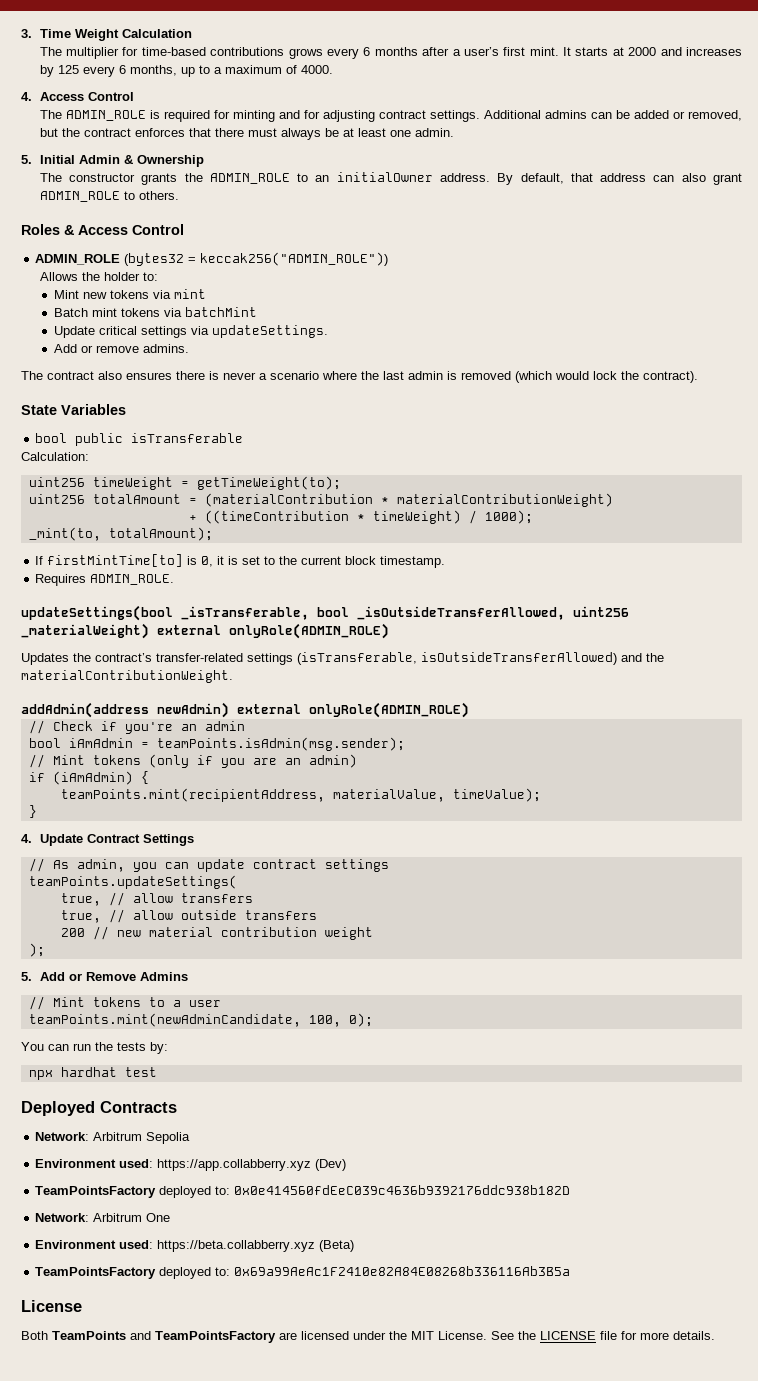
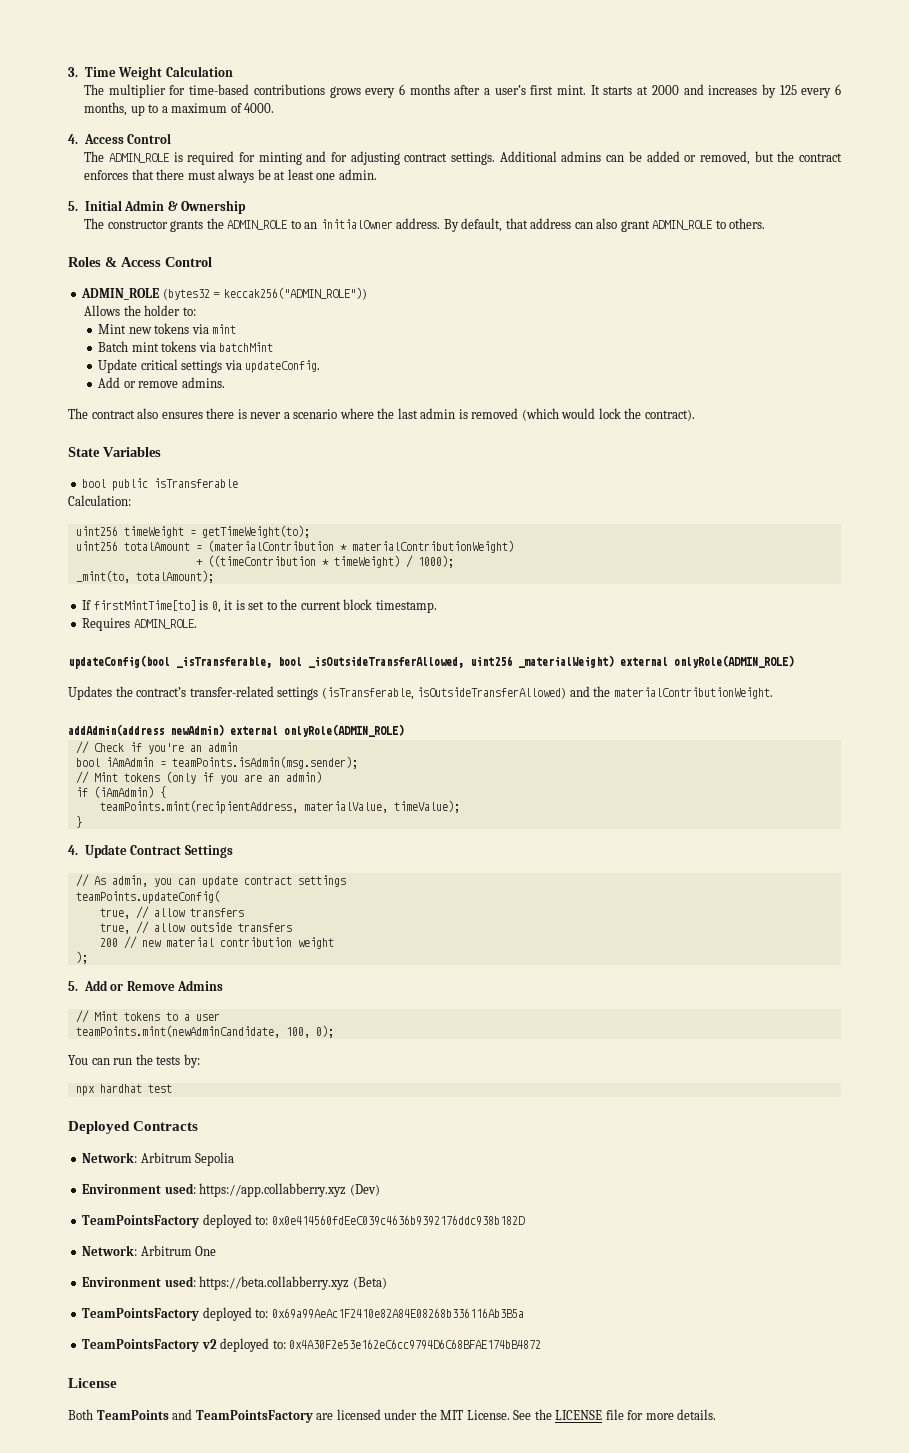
- Update critical settings via updateSettings.
+ Update critical settings via updateConfig.
- updateSettings(bool _isTransferable, bool _isOutsideTransferAllowed, uint256 _materialWeight) external onlyRole(ADMIN_ROLE)
+ updateConfig(bool _isTransferable, bool _isOutsideTransferAllowed, uint256 _materialWeight) external onlyRole(ADMIN_ROLE)
- teamPoints.updateSettings(
+ teamPoints.updateConfig(
+ TeamPointsFactory v2 deployed to: 0x4A30F2e53e162eC6cc9794D6C68BFAE174bB4872

